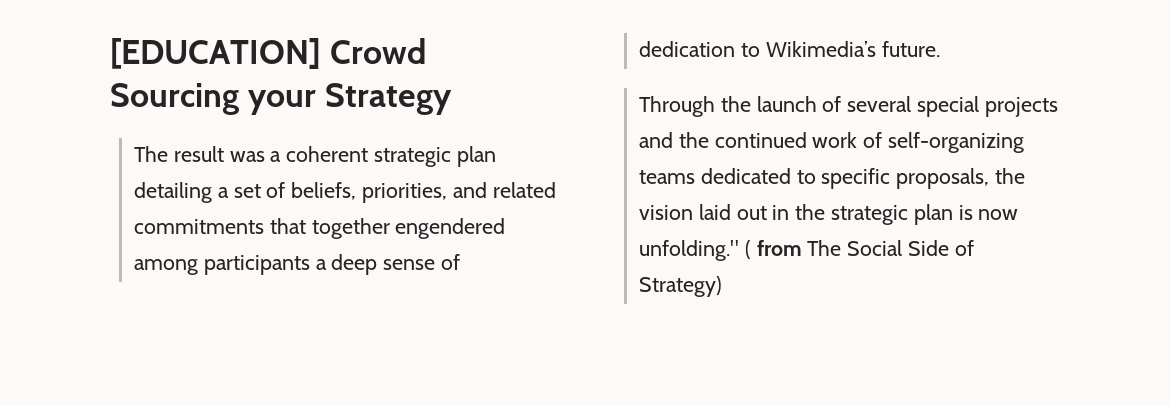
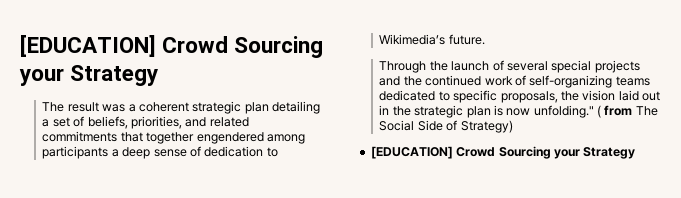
  ( from The Social Side of Strategy)
+ [EDUCATION] Crowd Sourcing your Strategy

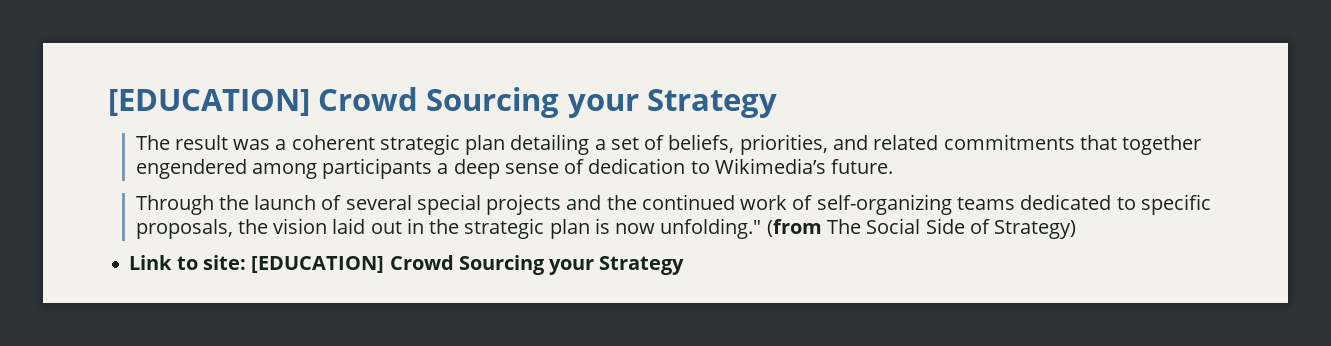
- ( from The Social Side of Strategy)
- [EDUCATION] Crowd Sourcing your Strategy
+ (from The Social Side of Strategy)
+ Link to site: [EDUCATION] Crowd Sourcing your Strategy

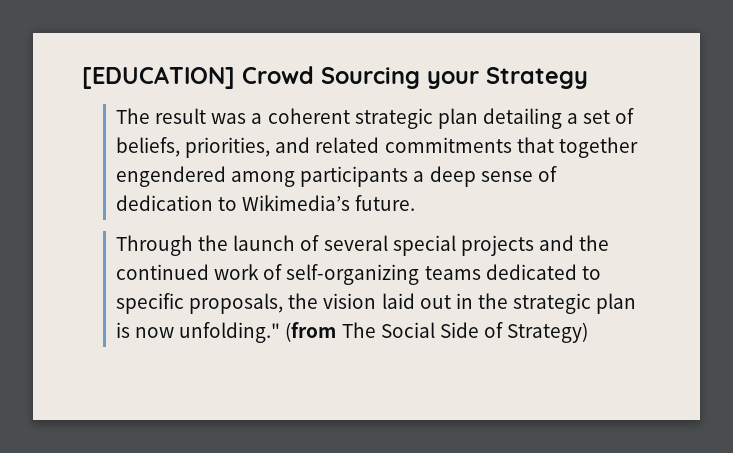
- Link to site: [EDUCATION] Crowd Sourcing your Strategy

